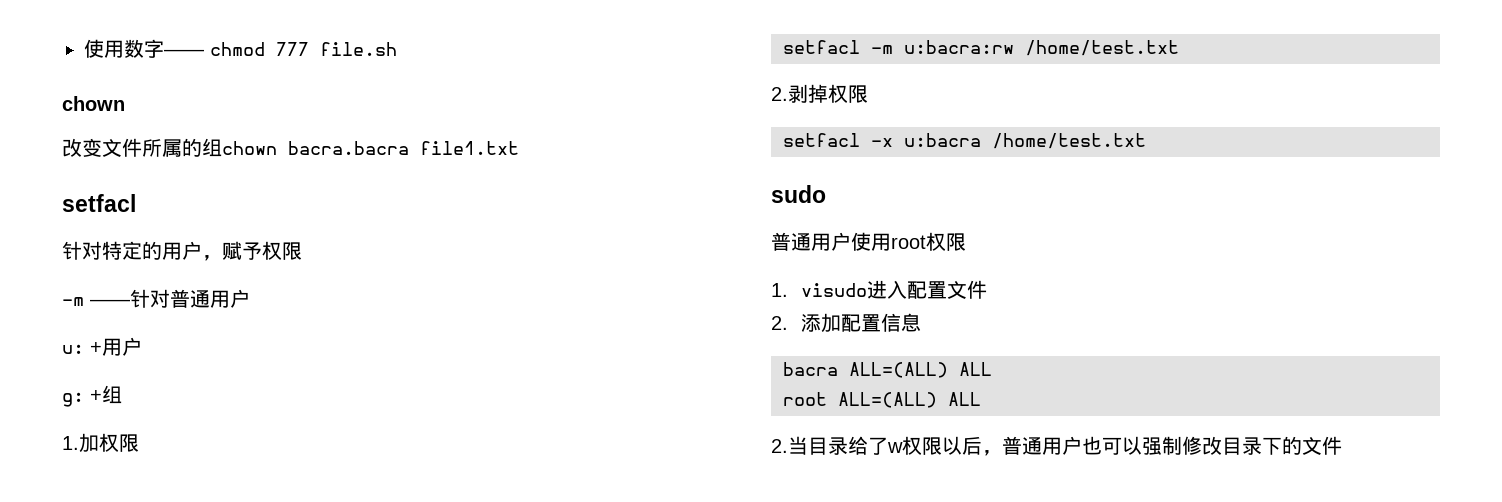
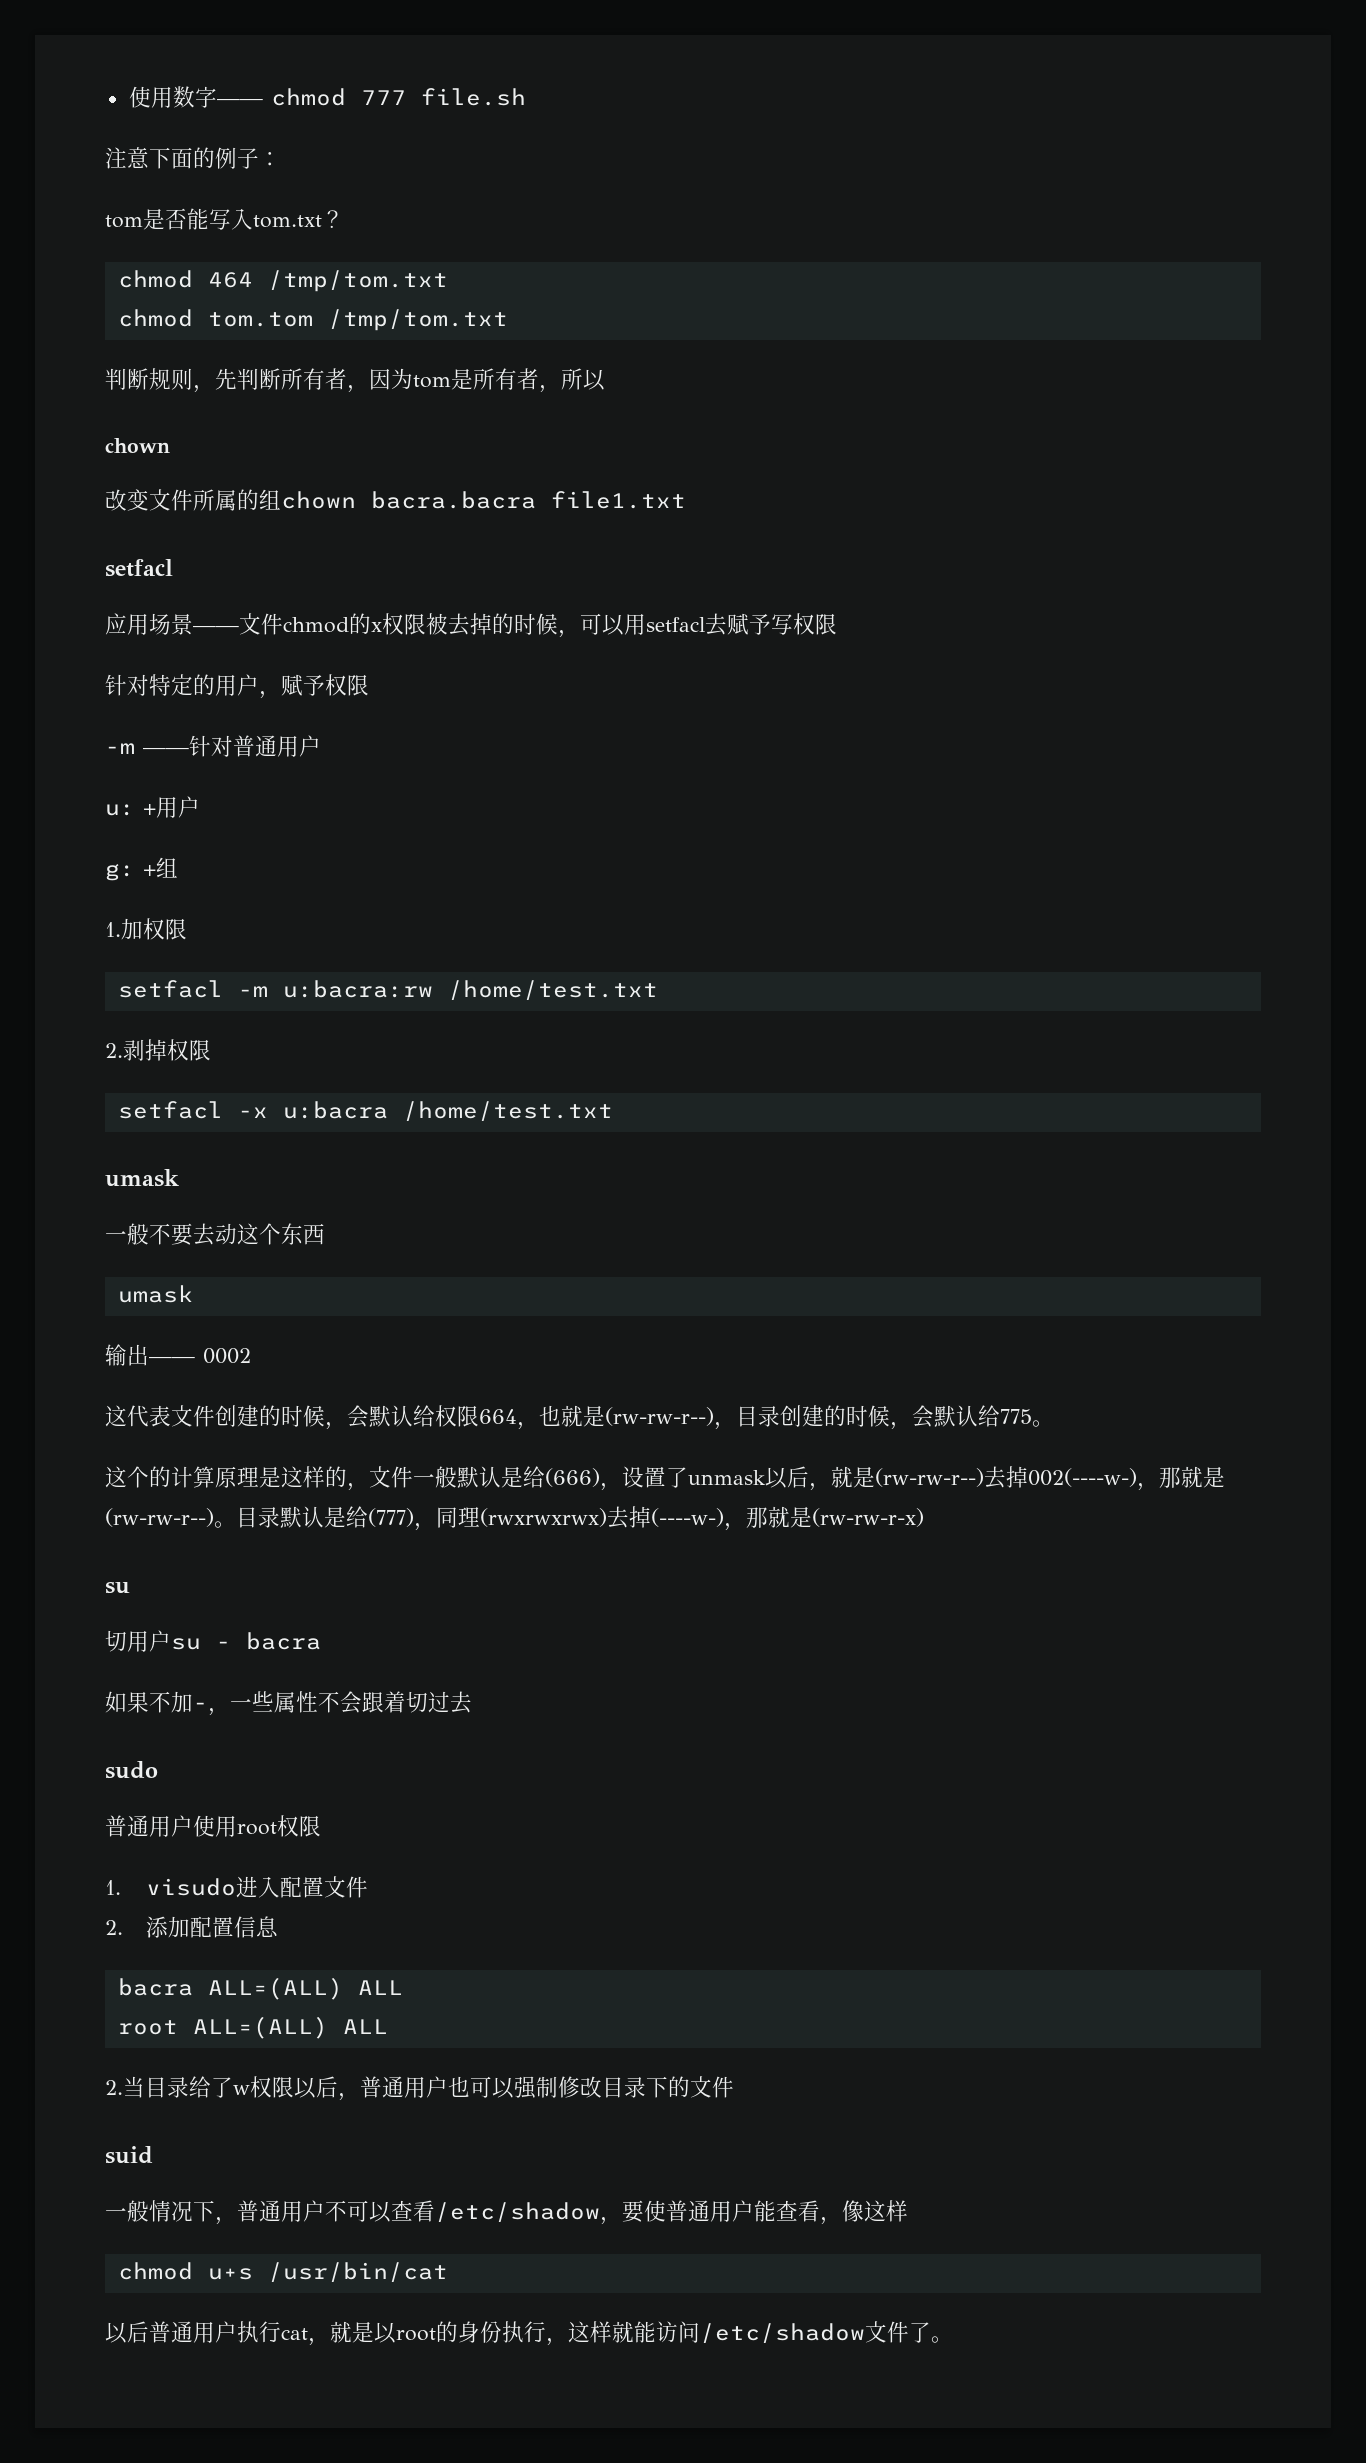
+ 注意下面的例子：
+ tom是否能写入tom.txt？
+ chmod 464 /tmp/tom.txt
+ chmod tom.tom /tmp/tom.txt
+ 判断规则，先判断所有者，因为tom是所有者，所以
+ 应用场景——文件chmod的x权限被去掉的时候，可以用setfacl去赋予写权限
  setfacl -x u:bacra /home/test.txt
+ umask
+ 一般不要去动这个东西
+ umask
+ 输出—— 0002
+ 这代表文件创建的时候，会默认给权限664，也就是(rw-rw-r--)，目录创建的时候，会默认给775。
+ 这个的计算原理是这样的，文件一般默认是给(666)，设置了unmask以后，就是(rw-rw-r--)去掉002(----w-)，那就是(rw-rw-r--)。目录默认是给(777)，同理(rwxrwxrwx)去掉(----w-)，那就是(rw-rw-r-x)
+ su
+ 切用户su - bacra
+ 如果不加-，一些属性不会跟着切过去
+ suid
+ 一般情况下，普通用户不可以查看/etc/shadow，要使普通用户能查看，像这样
+ chmod u+s /usr/bin/cat
+ 以后普通用户执行cat，就是以root的身份执行，这样就能访问/etc/shadow文件了。

